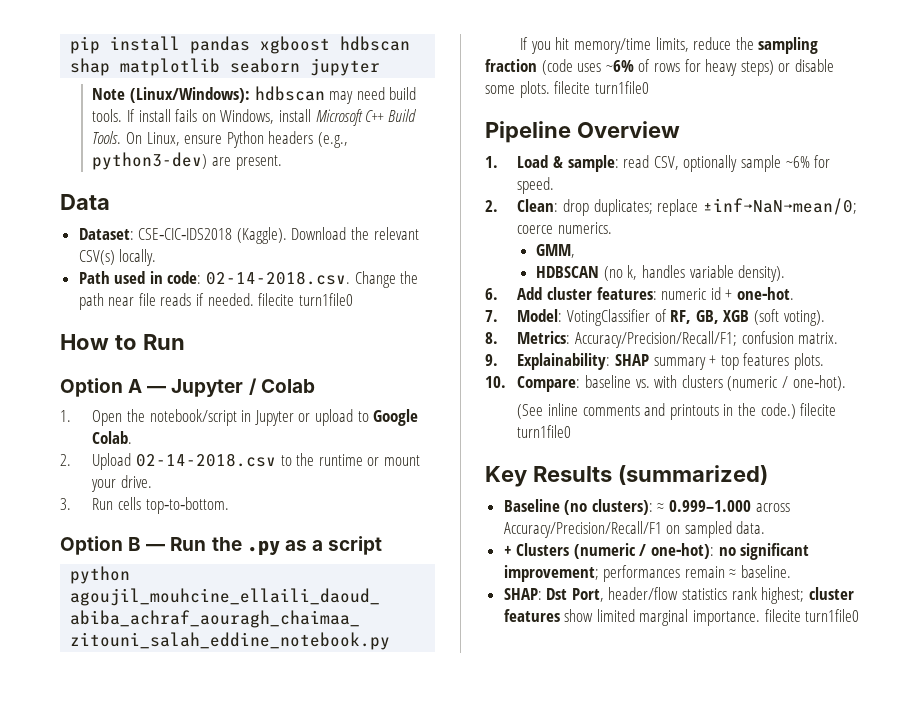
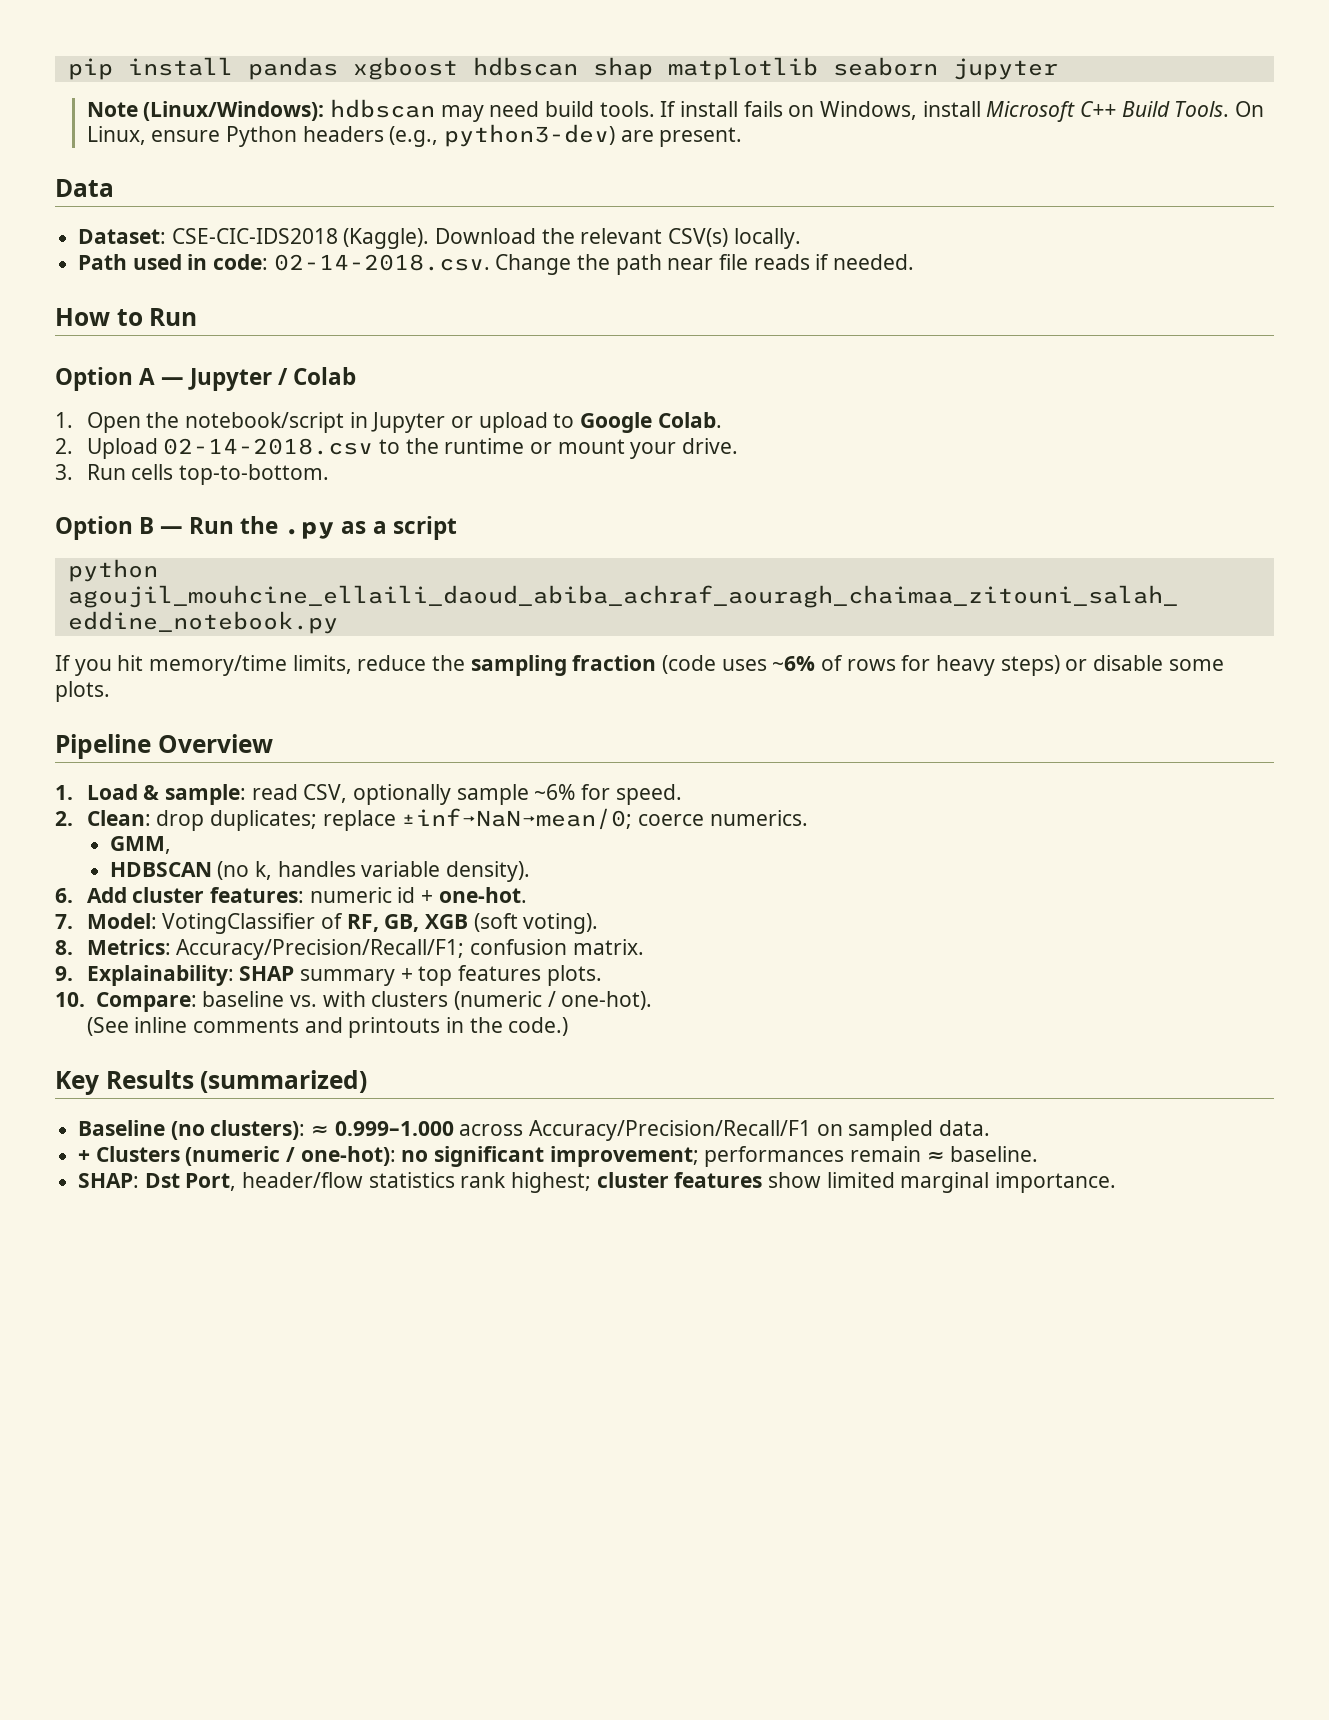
- Path used in code: 02-14-2018.csv. Change the path near file reads if needed. filecite turn1file0
+ Path used in code: 02-14-2018.csv. Change the path near file reads if needed.
- If you hit memory/time limits, reduce the sampling fraction (code uses ~6% of rows for heavy steps) or disable some plots. filecite turn1file0
+ If you hit memory/time limits, reduce the sampling fraction (code uses ~6% of rows for heavy steps) or disable some plots.
- (See inline comments and printouts in the code.) filecite turn1file0
+ (See inline comments and printouts in the code.)
- SHAP: Dst Port, header/flow statistics rank highest; cluster features show limited marginal importance. filecite turn1file0
+ SHAP: Dst Port, header/flow statistics rank highest; cluster features show limited marginal importance.

